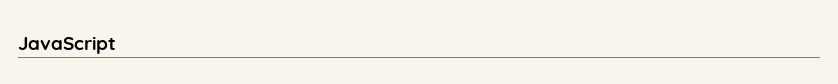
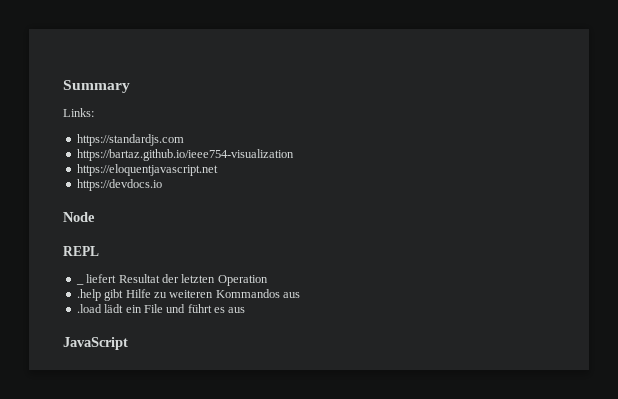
+ Summary
+ Links:
+ https://standardjs.com
+ https://bartaz.github.io/ieee754-visualization
+ https://eloquentjavascript.net
+ https://devdocs.io
+ Node
+ REPL
+ _ liefert Resultat der letzten Operation
+ .help gibt Hilfe zu weiteren Kommandos aus
+ .load lädt ein File und führt es aus

